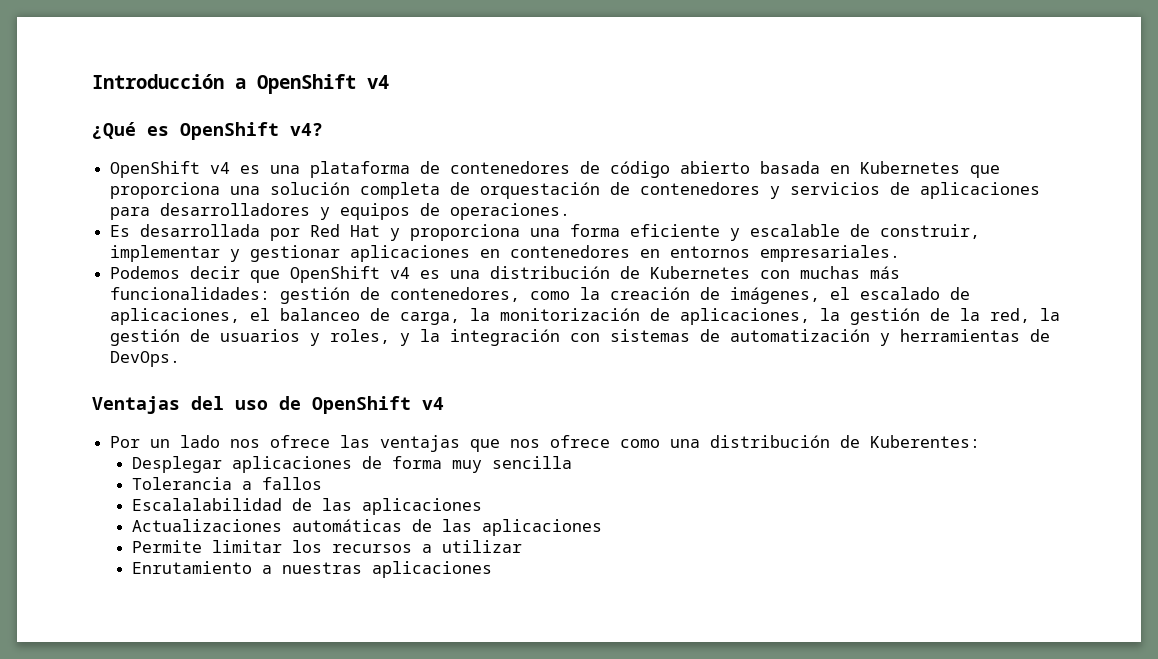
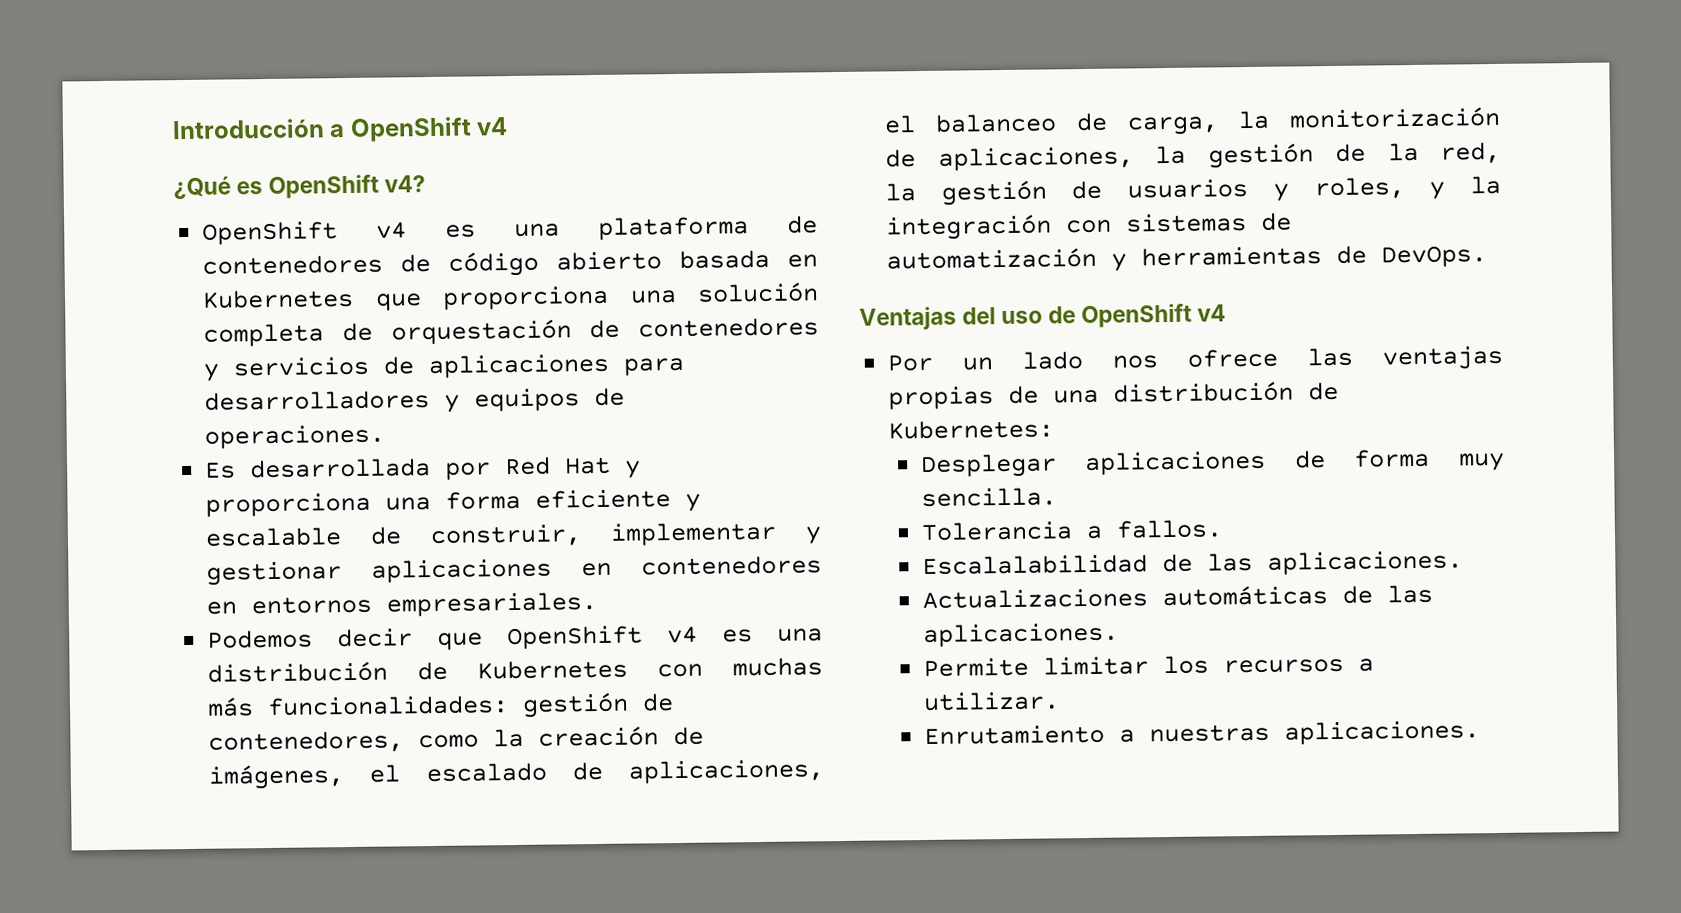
- Por un lado nos ofrece las ventajas que nos ofrece como una distribución de Kuberentes:
+ Por un lado nos ofrece las ventajas propias de una distribución de Kubernetes:
- Desplegar aplicaciones de forma muy sencilla
+ Desplegar aplicaciones de forma muy sencilla.
- Tolerancia a fallos
+ Tolerancia a fallos.
- Escalalabilidad de las aplicaciones
+ Escalalabilidad de las aplicaciones.
- Actualizaciones automáticas de las aplicaciones
+ Actualizaciones automáticas de las aplicaciones.
- Permite limitar los recursos a utilizar
+ Permite limitar los recursos a utilizar.
- Enrutamiento a nuestras aplicaciones
+ Enrutamiento a nuestras aplicaciones.

